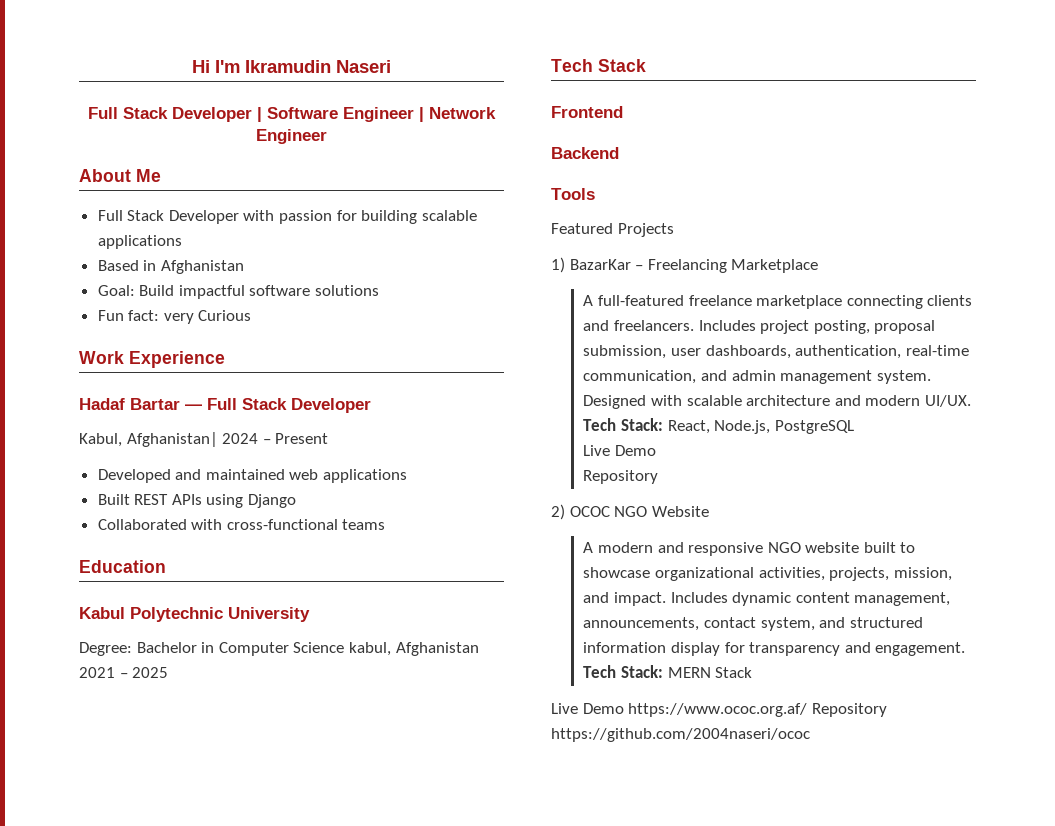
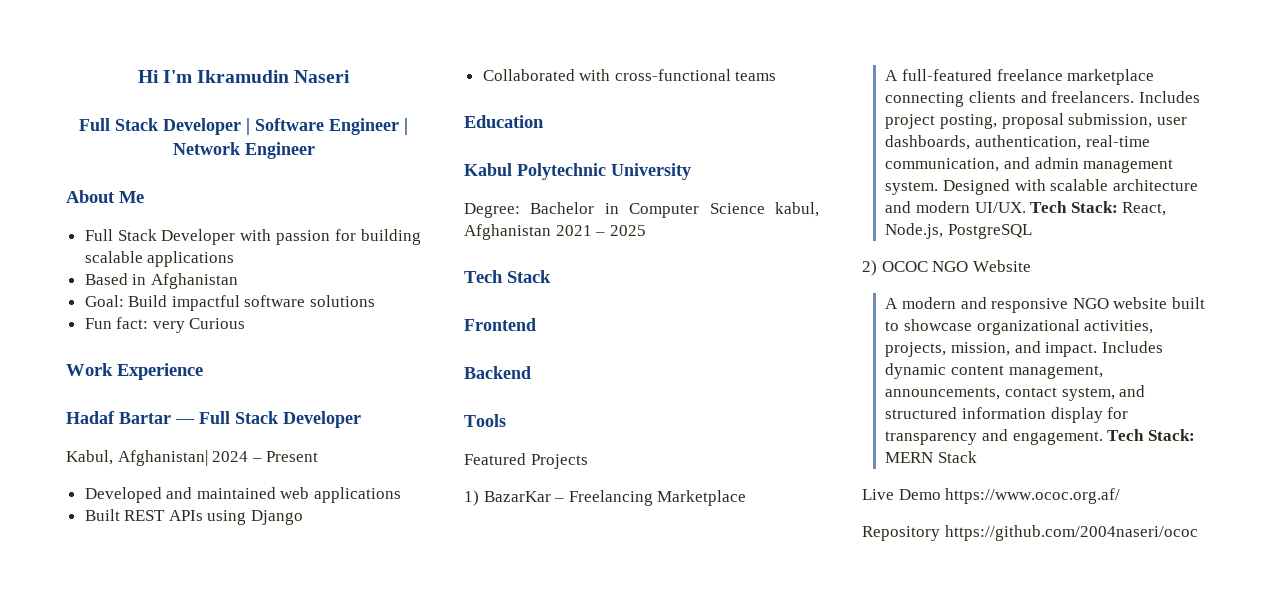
  Tech Stack: React, Node.js, PostgreSQL
- Live Demo
- Repository
- Live Demo https://www.ococ.org.af/ Repository https://github.com/2004naseri/ococ
+ Live Demo https://www.ococ.org.af/
+ Repository https://github.com/2004naseri/ococ

